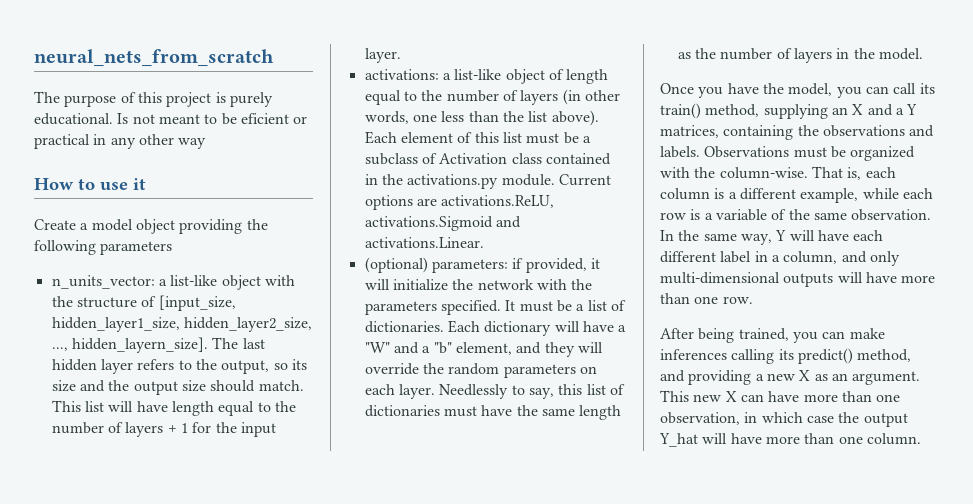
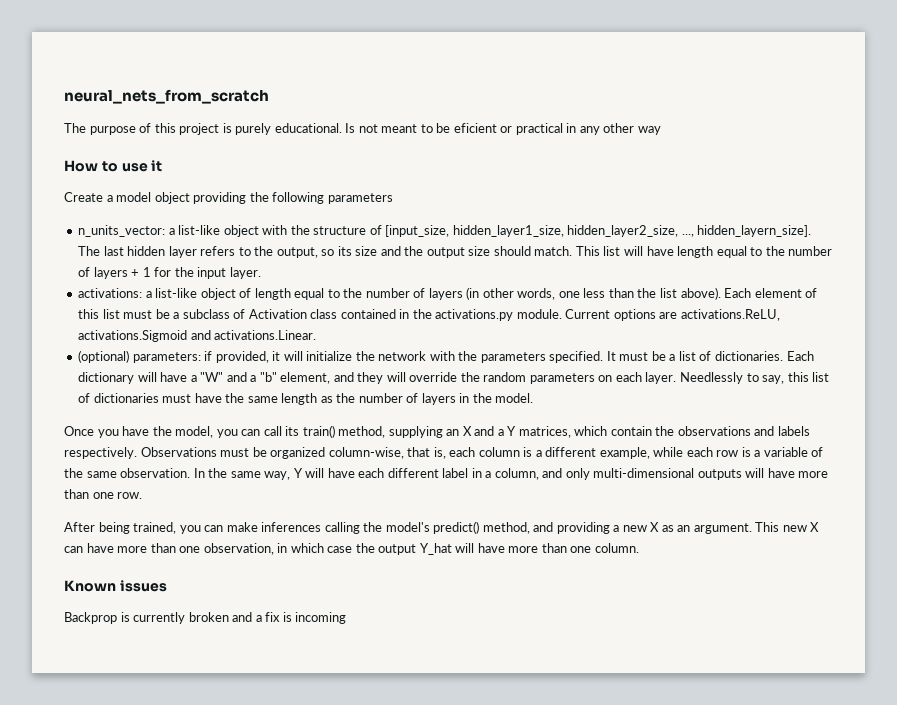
- Once you have the model, you can call its train() method, supplying an X and a Y matrices, containing the observations and labels.
+ Once you have the model, you can call its train() method, supplying an X and a Y matrices, which contain the observations and labels respectively.
- Observations must be organized with the column-wise. That is, each column is a different example, while each row is a variable of the same observation.
+ Observations must be organized column-wise, that is, each column is a different example, while each row is a variable of the same observation.
- After being trained, you can make inferences calling its predict() method, and providing a new X as an argument.
+ After being trained, you can make inferences calling the model's predict() method, and providing a new X as an argument.
+ Known issues
+ Backprop is currently broken and a fix is incoming

